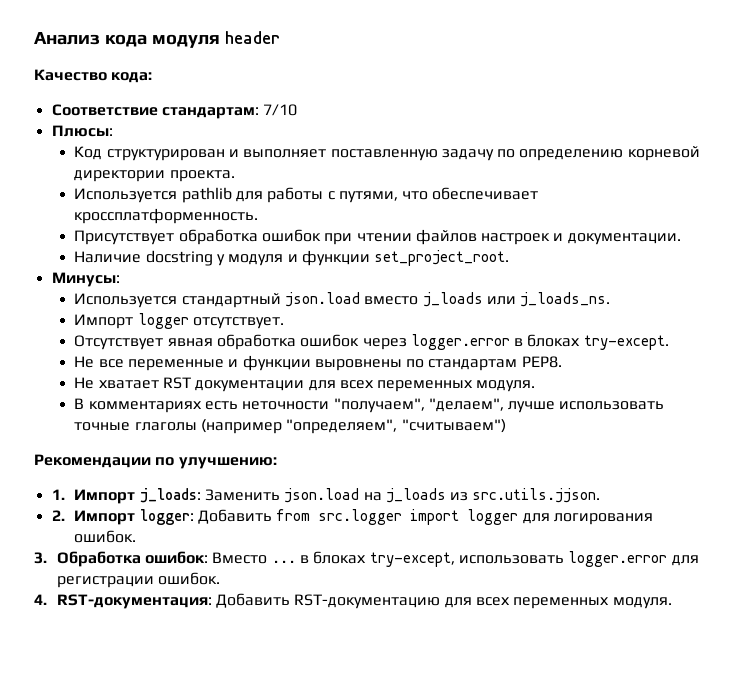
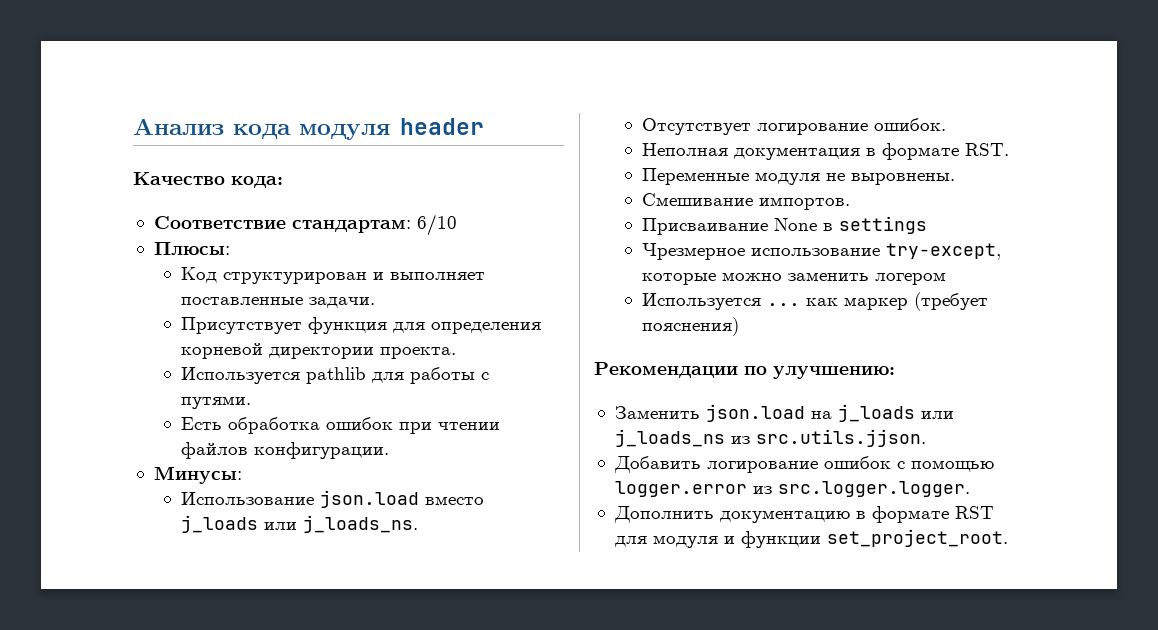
- Соответствие стандартам: 7/10
+ Соответствие стандартам: 6/10
- Код структурирован и выполняет поставленную задачу по определению корневой директории проекта.
+ Код структурирован и выполняет поставленные задачи.
+ Присутствует функция для определения корневой директории проекта.
- Используется pathlib для работы с путями, что обеспечивает кроссплатформенность.
- Присутствует обработка ошибок при чтении файлов настроек и документации.
- Наличие docstring у модуля и функции set_project_root.
+ Используется pathlib для работы с путями.
+ Есть обработка ошибок при чтении файлов конфигурации.
- Используется стандартный json.load вместо j_loads или j_loads_ns.
+ Использование json.load вместо j_loads или j_loads_ns.
- Импорт logger отсутствует.
- Отсутствует явная обработка ошибок через logger.error в блоках try-except.
- Не все переменные и функции выровнены по стандартам PEP8.
- Не хватает RST документации для всех переменных модуля.
- В комментариях есть неточности "получаем", "делаем", лучше использовать точные глаголы (например "определяем", "считываем")
+ Отсутствует логирование ошибок.
+ Неполная документация в формате RST.
+ Переменные модуля не выровнены.
+ Смешивание импортов.
+ Присваивание None в settings
+ Чрезмерное использование try-except, которые можно заменить логером
+ Используется ... как маркер (требует пояснения)
- 1. Импорт j_loads: Заменить json.load на j_loads из src.utils.jjson.
+ Заменить json.load на j_loads или j_loads_ns из src.utils.jjson.
- 2. Импорт logger: Добавить from src.logger import logger для логирования ошибок.
- 3. Обработка ошибок: Вместо ... в блоках try-except, использовать logger.error для регистрации ошибок.
- 4. RST-документация: Добавить RST-документацию для всех переменных модуля.
+ Добавить логирование ошибок с помощью logger.error из src.logger.logger.
+ Дополнить документацию в формате RST для модуля и функции set_project_root.

